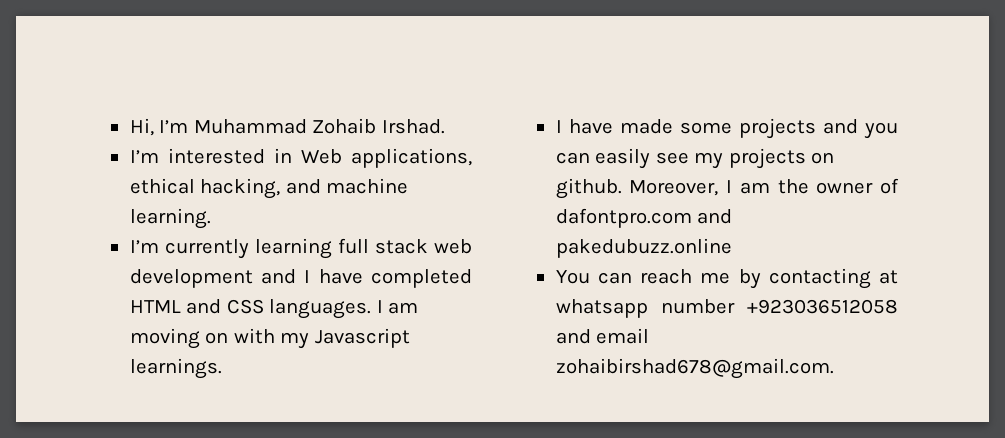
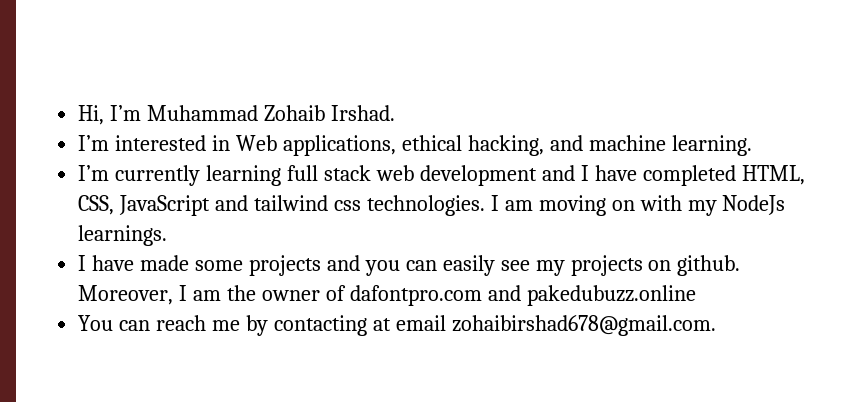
- I’m currently learning full stack web development and I have completed HTML and CSS languages.
+ I’m currently learning full stack web development and I have completed HTML, CSS, JavaScript and tailwind css technologies.
- I am moving on with my Javascript learnings.
+ I am moving on with my NodeJs learnings.
- You can reach me by contacting at whatsapp number +923036512058 and email zohaibirshad678@gmail.com.
+ You can reach me by contacting at email zohaibirshad678@gmail.com.

